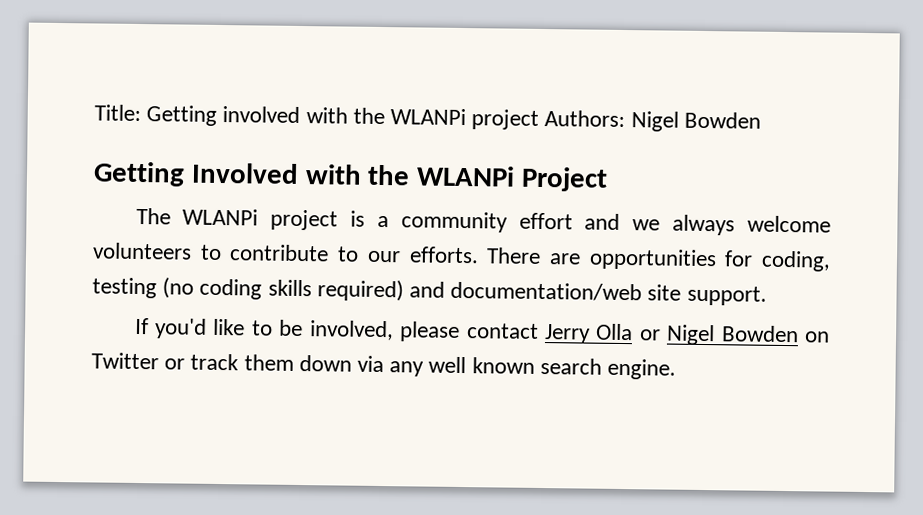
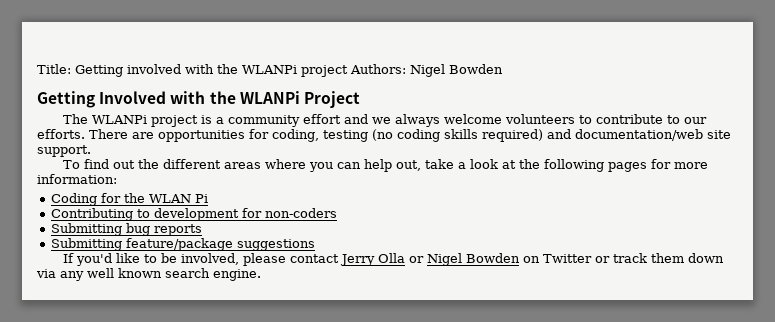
+ To find out the different areas where you can help out, take a look at the following pages for more information:
+ Coding for the WLAN Pi
+ Contributing to development for non-coders
+ Submitting bug reports
+ Submitting feature/package suggestions

